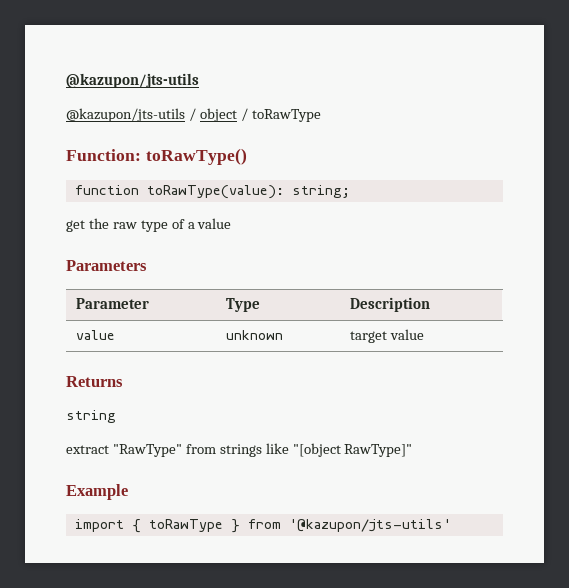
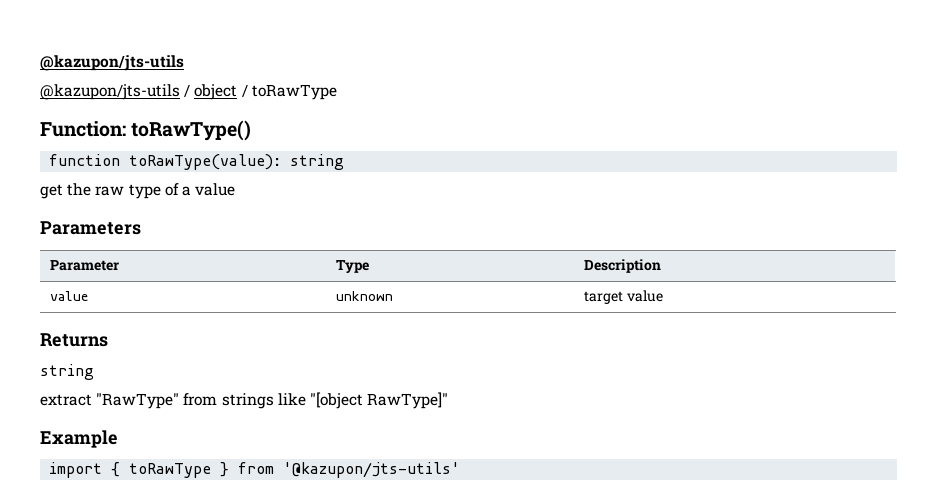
- function toRawType(value): string;
+ function toRawType(value): string

